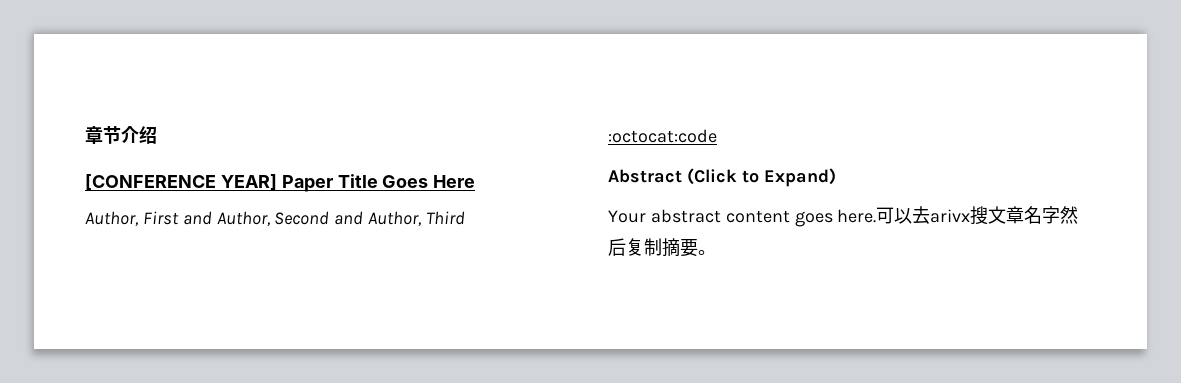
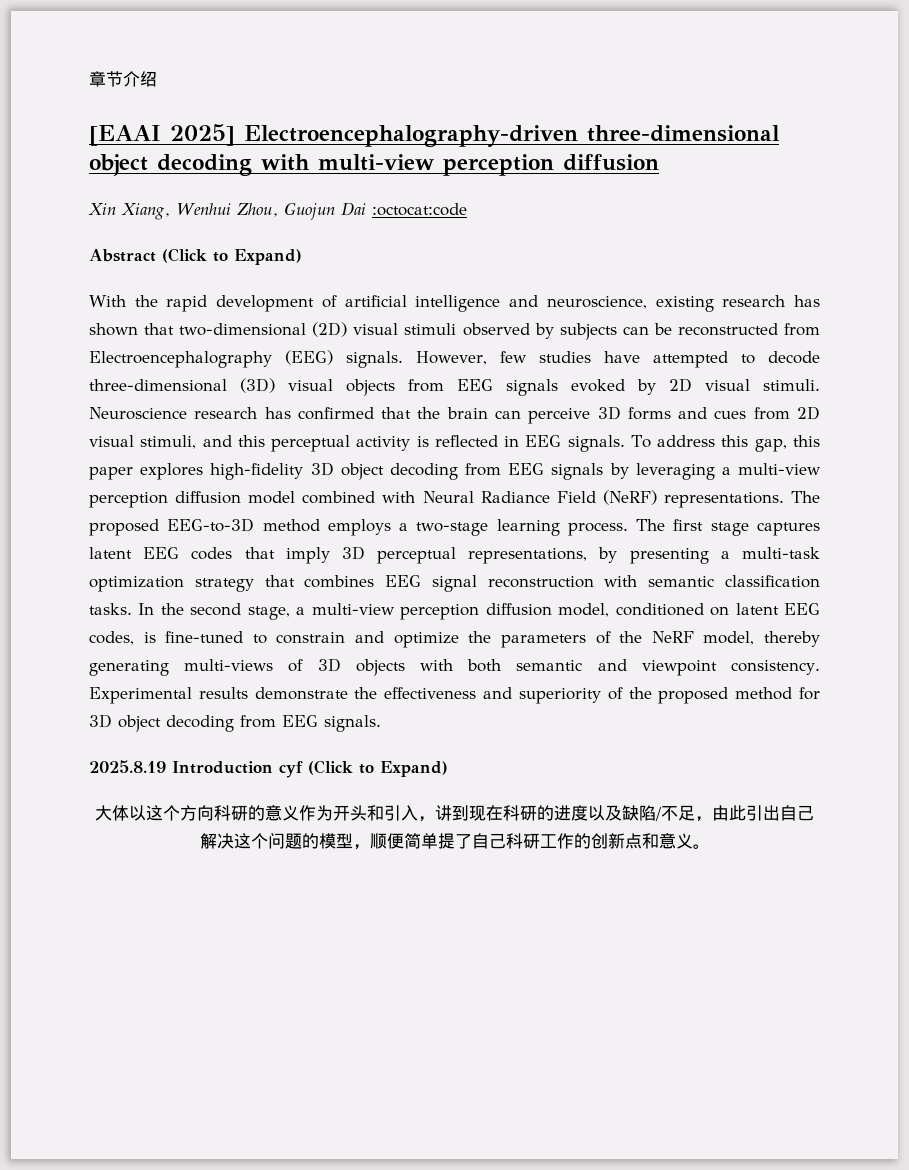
- [CONFERENCE YEAR] Paper Title Goes Here
- Author, First and Author, Second and Author, Third :octocat:code
+ [EAAI 2025] Electroencephalography-driven three-dimensional object decoding with multi-view perception diffusion
+ Xin Xiang, Wenhui Zhou, Guojun Dai :octocat:code
- Your abstract content goes here.可以去arivx搜文章名字然后复制摘要。
+ With the rapid development of artificial intelligence and neuroscience, existing research has shown that two-dimensional (2D) visual stimuli observed by subjects can be reconstructed from Electroencephalography (EEG) signals. However, few studies have attempted to decode three-dimensional (3D) visual objects from EEG signals evoked by 2D visual stimuli. Neuroscience research has confirmed that the brain can perceive 3D forms and cues from 2D visual stimuli, and this perceptual activity is reflected in EEG signals. To address this gap, this paper explores high-fidelity 3D object decoding from EEG signals by leveraging a multi-view perception diffusion model combined with Neural Radiance Field (NeRF) representations. The proposed EEG-to-3D method employs a two-stage learning process. The first stage captures latent EEG codes that imply 3D perceptual representations, by presenting a multi-task optimization strategy that combines EEG signal reconstruction with semantic classification tasks. In the second stage, a multi-view perception diffusion model, conditioned on latent EEG codes, is fine-tuned to constrain and optimize the parameters of the NeRF model, thereby generating multi-views of 3D objects with both semantic and viewpoint consistency. Experimental results demonstrate the effectiveness and superiority of the proposed method for 3D object decoding from EEG signals.
+ 2025.8.19 Introduction cyf (Click to Expand)
+ 大体以这个方向科研的意义作为开头和引入，讲到现在科研的进度以及缺陷/不足，由此引出自己解决这个问题的模型，顺便简单提了自己科研工作的创新点和意义。

